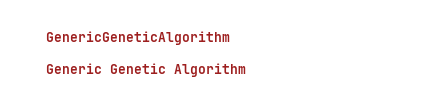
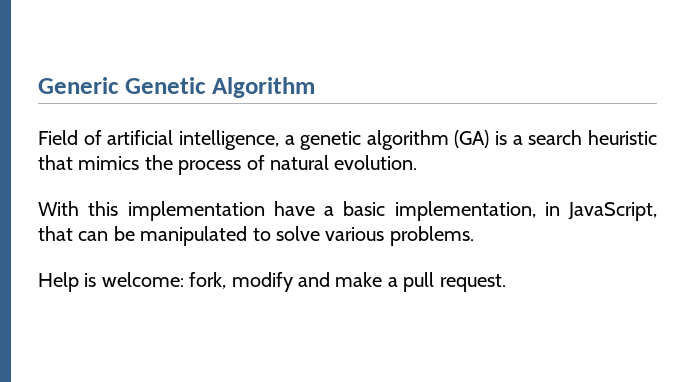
- GenericGeneticAlgorithm
+ Field of artificial intelligence, a genetic algorithm (GA) is a search heuristic that mimics the process of natural evolution.
+ With this implementation have a basic implementation, in JavaScript, that can be manipulated to solve various problems.
+ Help is welcome: fork, modify and make a pull request.

